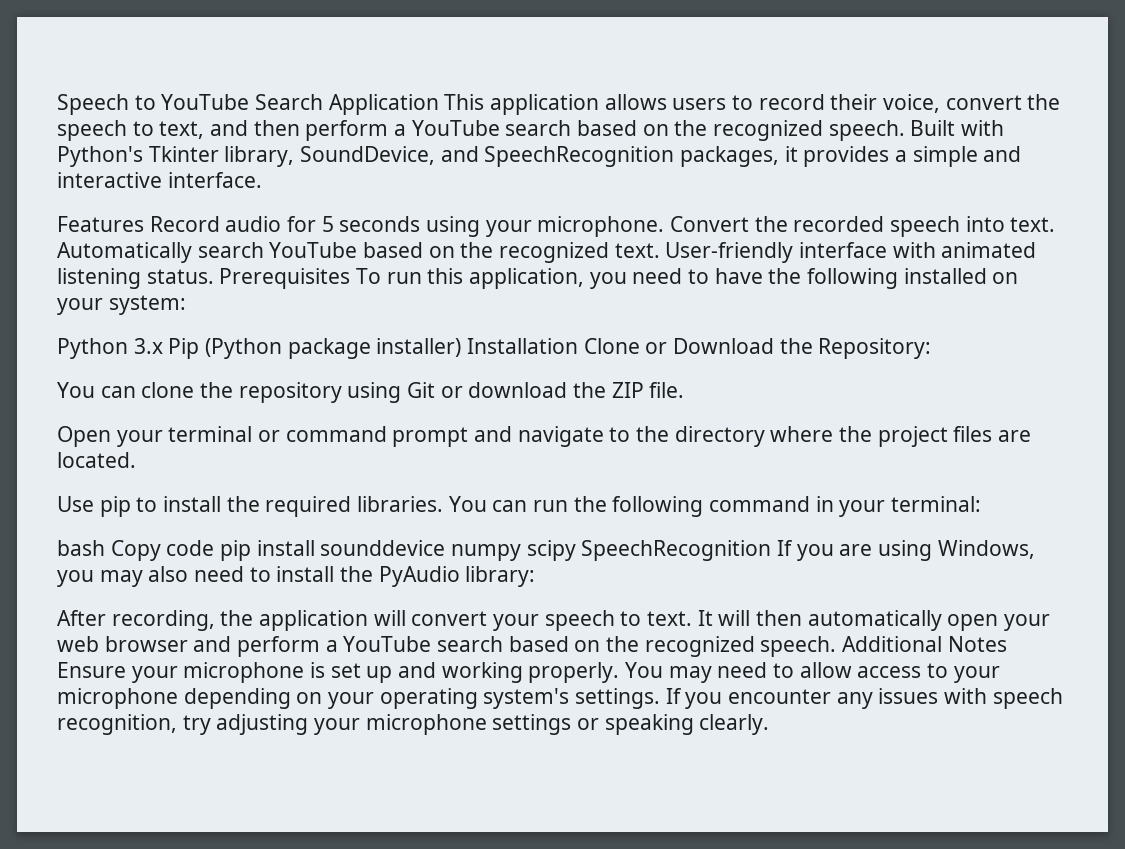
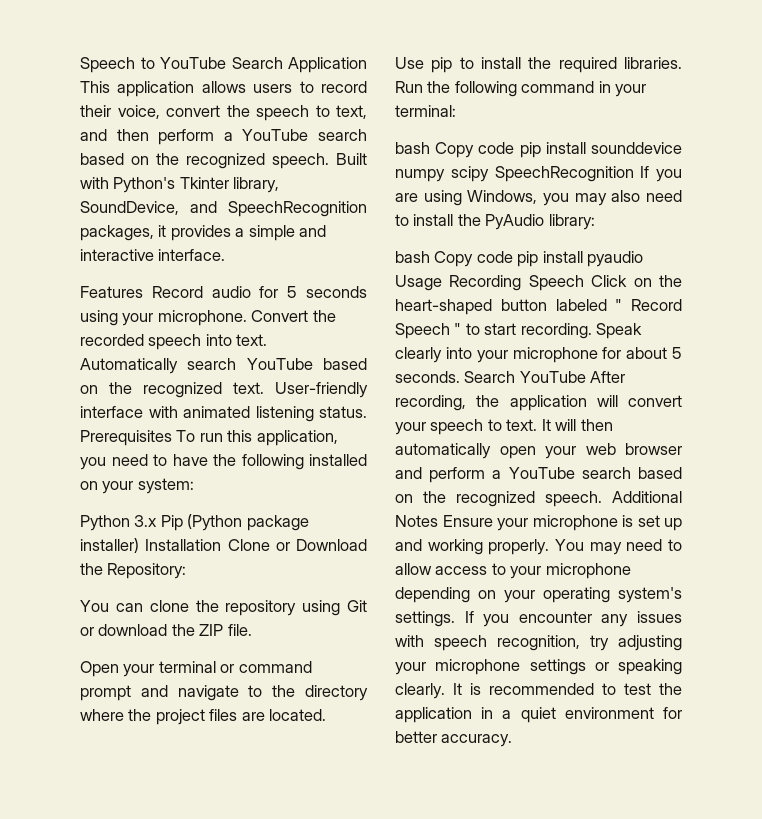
- You can run the following command in your terminal:
+ Run the following command in your terminal:
- After recording, the application will convert your speech to text.
+ bash Copy code pip install pyaudio Usage Recording Speech Click on the heart-shaped button labeled " Record Speech " to start recording. Speak clearly into your microphone for about 5 seconds. Search YouTube After recording, the application will convert your speech to text.
+ It is recommended to test the application in a quiet environment for better accuracy.

